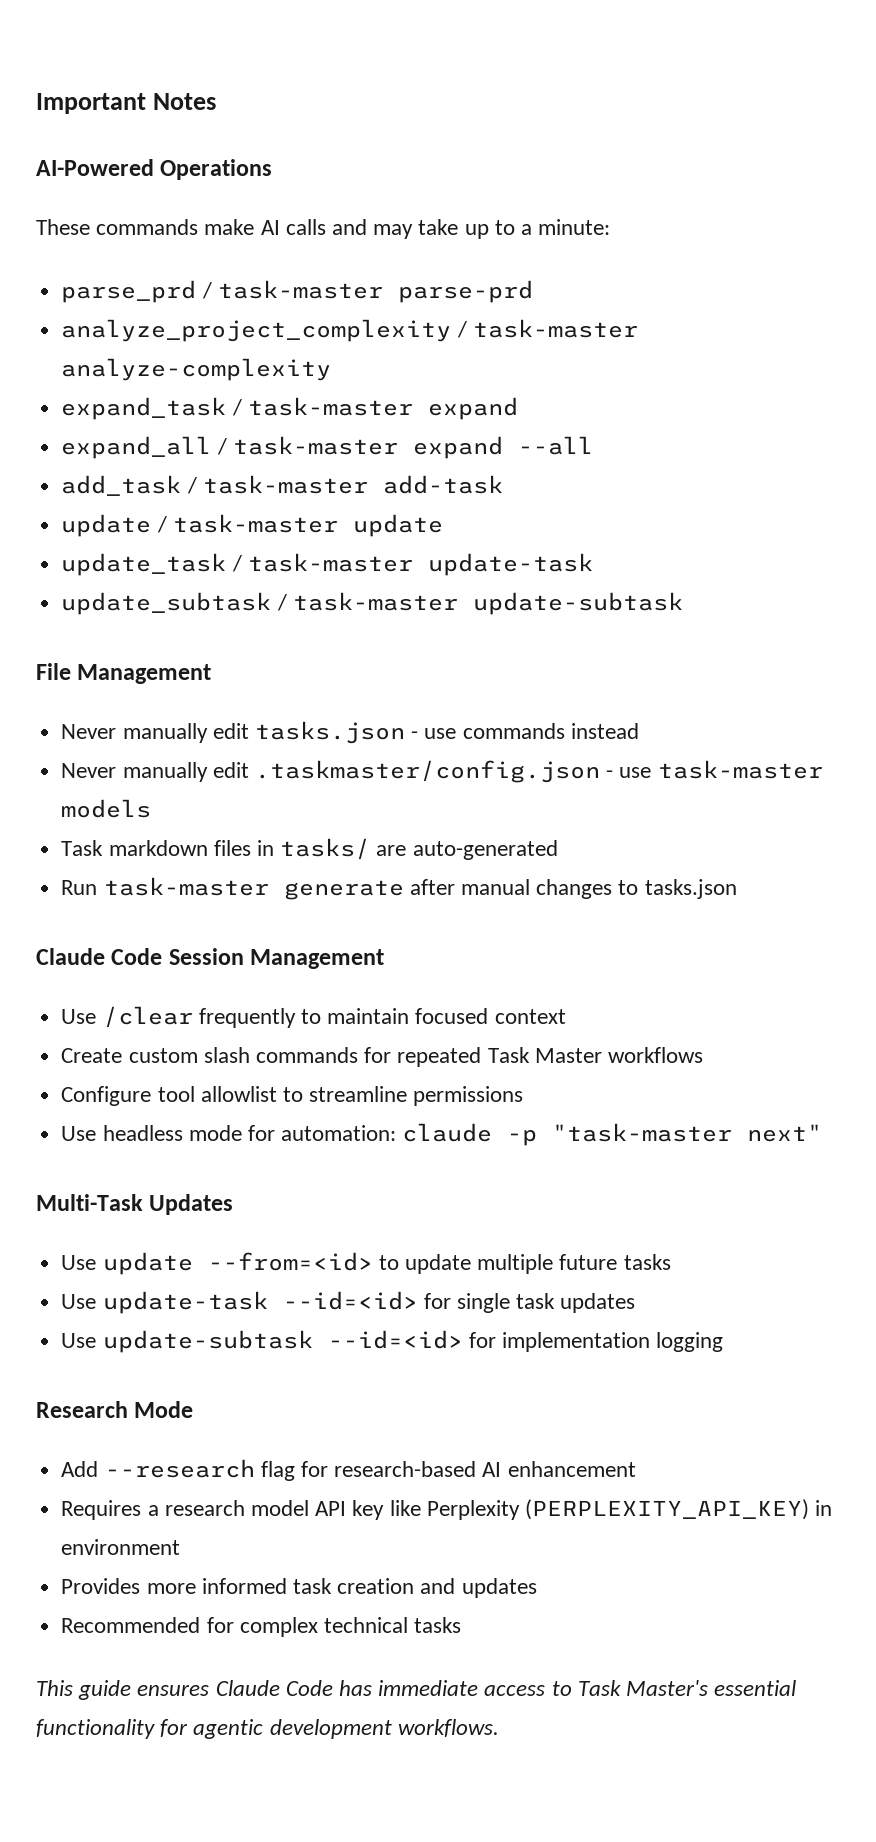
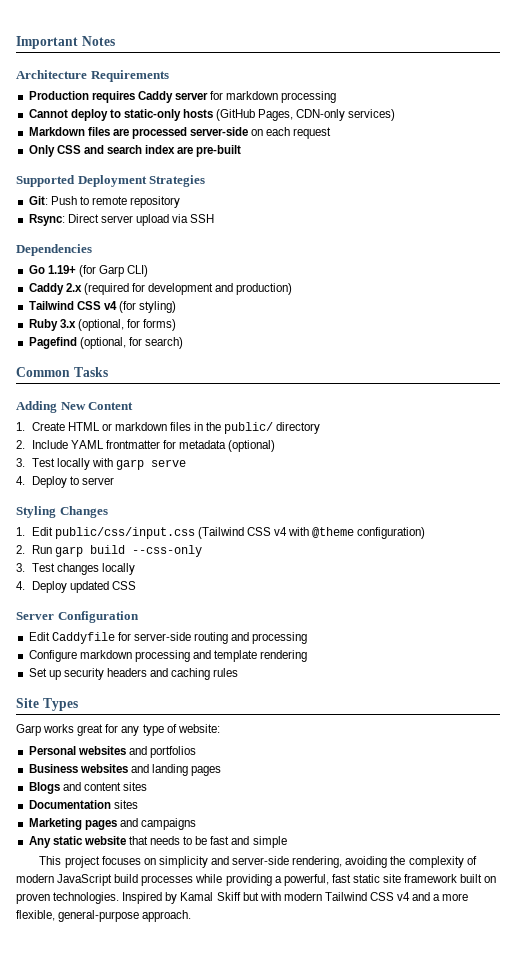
- AI-Powered Operations
- These commands make AI calls and may take up to a minute:
- parse_prd / task-master parse-prd
- analyze_project_complexity / task-master analyze-complexity
- expand_task / task-master expand
- expand_all / task-master expand --all
- add_task / task-master add-task
- update / task-master update
- update_task / task-master update-task
- update_subtask / task-master update-subtask
- File Management
- Never manually edit tasks.json - use commands instead
- Never manually edit .taskmaster/config.json - use task-master models
- Task markdown files in tasks/ are auto-generated
- Run task-master generate after manual changes to tasks.json
- Claude Code Session Management
- Use /clear frequently to maintain focused context
- Create custom slash commands for repeated Task Master workflows
- Configure tool allowlist to streamline permissions
- Use headless mode for automation: claude -p "task-master next"
- Multi-Task Updates
- Use update --from=<id> to update multiple future tasks
- Use update-task --id=<id> for single task updates
- Use update-subtask --id=<id> for implementation logging
- Research Mode
- Add --research flag for research-based AI enhancement
- Requires a research model API key like Perplexity (PERPLEXITY_API_KEY) in environment
- Provides more informed task creation and updates
- Recommended for complex technical tasks
- This guide ensures Claude Code has immediate access to Task Master's essential functionality for agentic development workflows.
+ Architecture Requirements
+ Production requires Caddy server for markdown processing
+ Cannot deploy to static-only hosts (GitHub Pages, CDN-only services)
+ Markdown files are processed server-side on each request
+ Only CSS and search index are pre-built
+ Supported Deployment Strategies
+ Git: Push to remote repository
+ Rsync: Direct server upload via SSH
+ Dependencies
+ Go 1.19+ (for Garp CLI)
+ Caddy 2.x (required for development and production)
+ Tailwind CSS v4 (for styling)
+ Ruby 3.x (optional, for forms)
+ Pagefind (optional, for search)
+ Common Tasks
+ Adding New Content
+ 1. Create HTML or markdown files in the public/ directory
+ 2. Include YAML frontmatter for metadata (optional)
+ 3. Test locally with garp serve
+ 4. Deploy to server
+ Styling Changes
+ 1. Edit public/css/input.css (Tailwind CSS v4 with @theme configuration)
+ 2. Run garp build --css-only
+ 3. Test changes locally
+ 4. Deploy updated CSS
+ Server Configuration
+ Edit Caddyfile for server-side routing and processing
+ Configure markdown processing and template rendering
+ Set up security headers and caching rules
+ Site Types
+ Garp works great for any type of website:
+ Personal websites and portfolios
+ Business websites and landing pages
+ Blogs and content sites
+ Documentation sites
+ Marketing pages and campaigns
+ Any static website that needs to be fast and simple
+ This project focuses on simplicity and server-side rendering, avoiding the complexity of modern JavaScript build processes while providing a powerful, fast static site framework built on proven technologies. Inspired by Kamal Skiff but with modern Tailwind CSS v4 and a more flexible, general-purpose approach.

